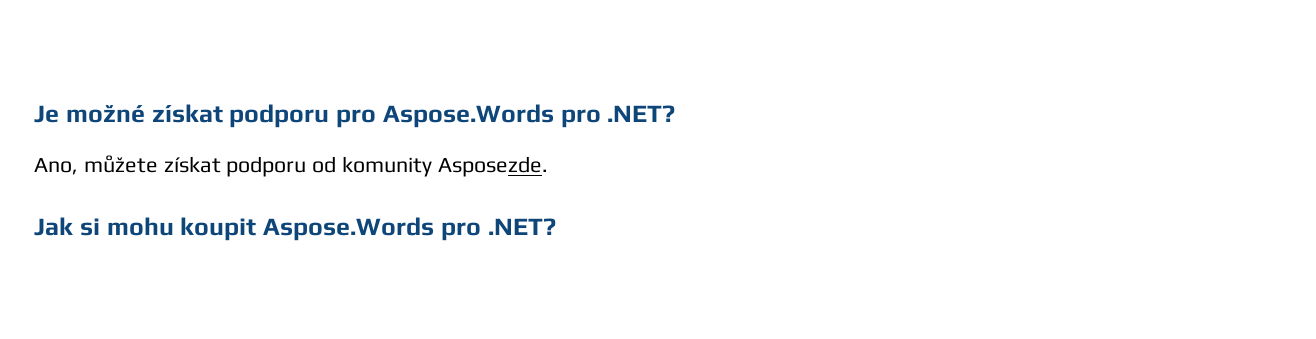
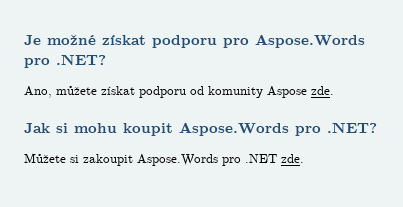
- Ano, můžete získat podporu od komunity Asposezde.
+ Ano, můžete získat podporu od komunity Aspose zde.
+ Můžete si zakoupit Aspose.Words pro .NET zde.

